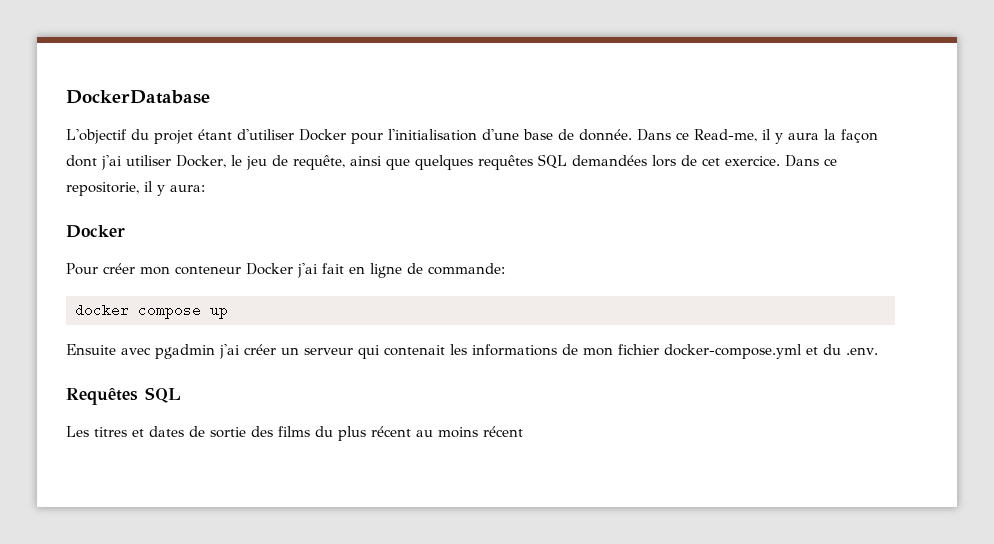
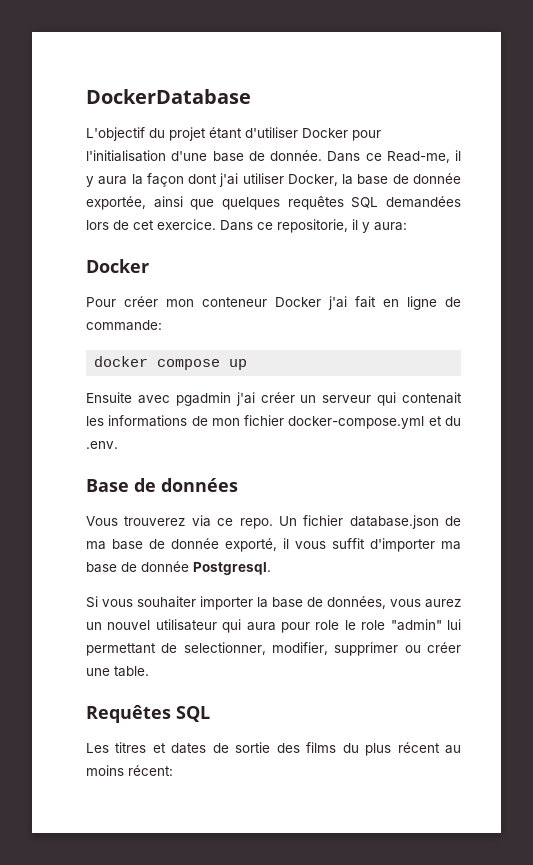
- Dans ce Read-me, il y aura la façon dont j'ai utiliser Docker, le jeu de requête, ainsi que quelques requêtes SQL demandées lors de cet exercice.
+ Dans ce Read-me, il y aura la façon dont j'ai utiliser Docker, la base de donnée exportée, ainsi que quelques requêtes SQL demandées lors de cet exercice.
+ Base de données
+ Vous trouverez via ce repo. Un fichier database.json de ma base de donnée exporté, il vous suffit d'importer ma base de donnée Postgresql.
+ Si vous souhaiter importer la base de données, vous aurez un nouvel utilisateur qui aura pour role le role "admin" lui permettant de selectionner, modifier, supprimer ou créer une table.
- Les titres et dates de sortie des films du plus récent au moins récent
+ Les titres et dates de sortie des films du plus récent au moins récent:

